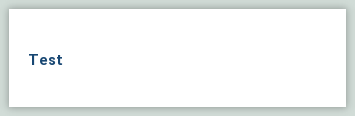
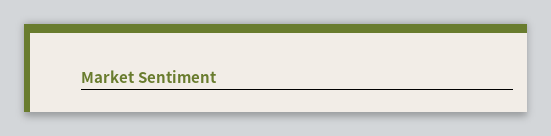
- Test
+ Market Sentiment

